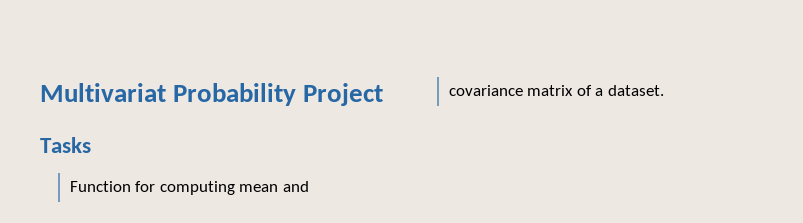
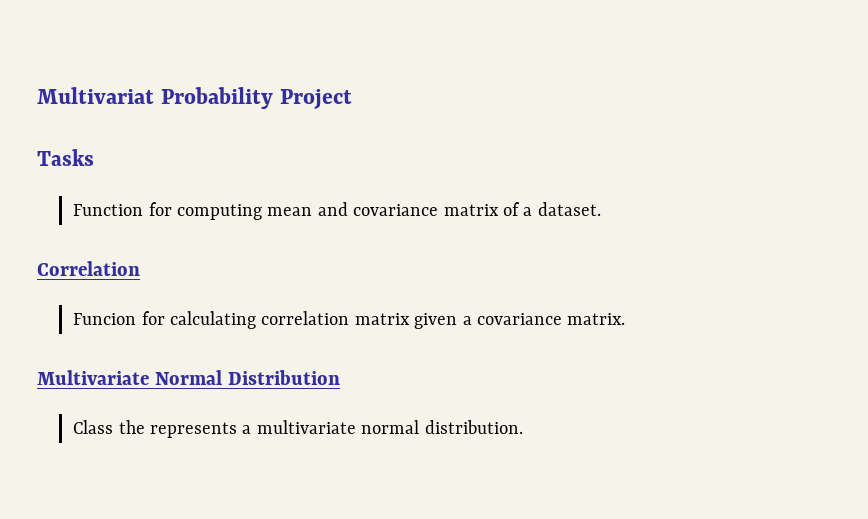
+ Correlation
+ Funcion for calculating correlation matrix given a covariance matrix.
+ Multivariate Normal Distribution
+ Class the represents a multivariate normal distribution.

